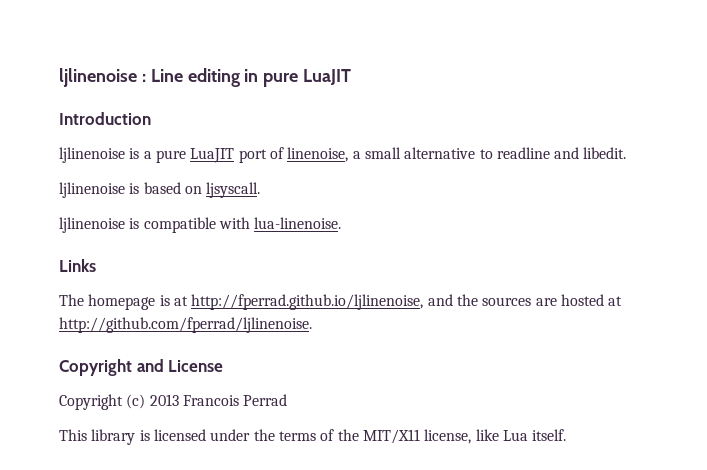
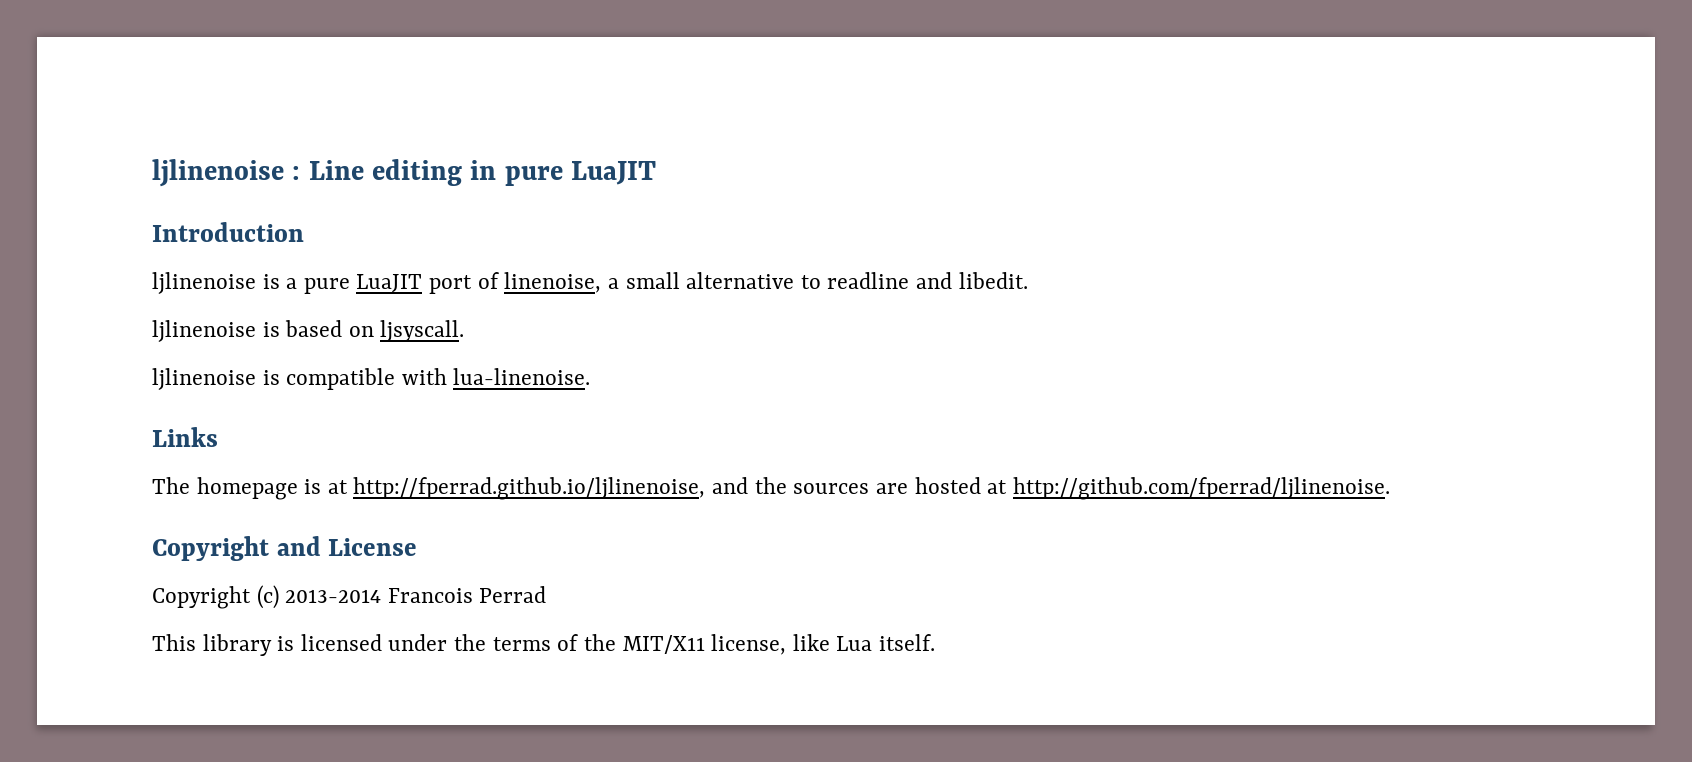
- Copyright (c) 2013 Francois Perrad
+ Copyright (c) 2013-2014 Francois Perrad

